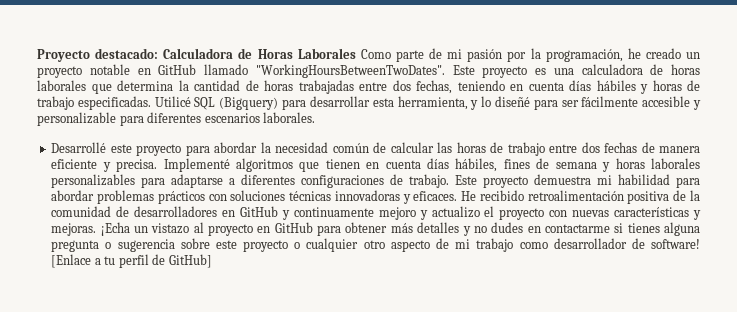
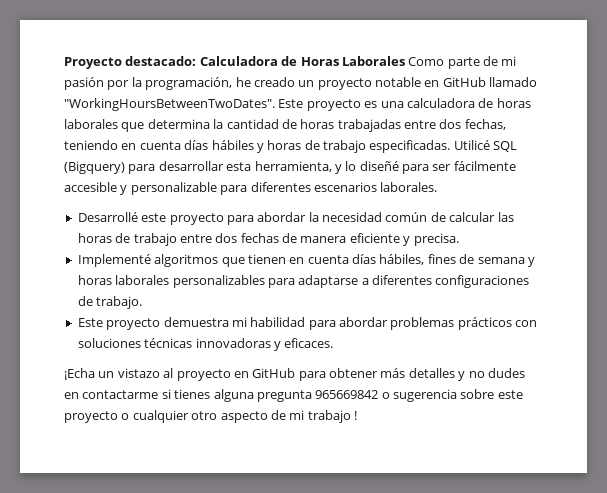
- Desarrollé este proyecto para abordar la necesidad común de calcular las horas de trabajo entre dos fechas de manera eficiente y precisa. Implementé algoritmos que tienen en cuenta días hábiles, fines de semana y horas laborales personalizables para adaptarse a diferentes configuraciones de trabajo. Este proyecto demuestra mi habilidad para abordar problemas prácticos con soluciones técnicas innovadoras y eficaces. He recibido retroalimentación positiva de la comunidad de desarrolladores en GitHub y continuamente mejoro y actualizo el proyecto con nuevas características y mejoras. ¡Echa un vistazo al proyecto en GitHub para obtener más detalles y no dudes en contactarme si tienes alguna pregunta o sugerencia sobre este proyecto o cualquier otro aspecto de mi trabajo como desarrollador de software! [Enlace a tu perfil de GitHub]
+ Desarrollé este proyecto para abordar la necesidad común de calcular las horas de trabajo entre dos fechas de manera eficiente y precisa.
+ Implementé algoritmos que tienen en cuenta días hábiles, fines de semana y horas laborales personalizables para adaptarse a diferentes configuraciones de trabajo.
+ Este proyecto demuestra mi habilidad para abordar problemas prácticos con soluciones técnicas innovadoras y eficaces.
+ ¡Echa un vistazo al proyecto en GitHub para obtener más detalles y no dudes en contactarme si tienes alguna pregunta 965669842 o sugerencia sobre este proyecto o cualquier otro aspecto de mi trabajo !

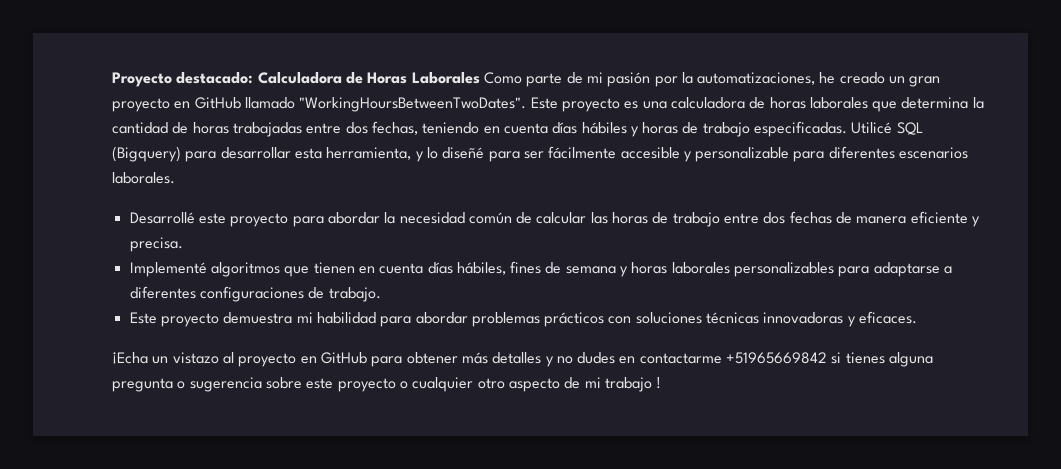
- Proyecto destacado: Calculadora de Horas Laborales Como parte de mi pasión por la programación, he creado un proyecto notable en GitHub llamado "WorkingHoursBetweenTwoDates".
+ Proyecto destacado: Calculadora de Horas Laborales Como parte de mi pasión por la automatizaciones, he creado un gran proyecto en GitHub llamado "WorkingHoursBetweenTwoDates".
- ¡Echa un vistazo al proyecto en GitHub para obtener más detalles y no dudes en contactarme si tienes alguna pregunta 965669842 o sugerencia sobre este proyecto o cualquier otro aspecto de mi trabajo !
+ ¡Echa un vistazo al proyecto en GitHub para obtener más detalles y no dudes en contactarme +51965669842 si tienes alguna pregunta o sugerencia sobre este proyecto o cualquier otro aspecto de mi trabajo !

